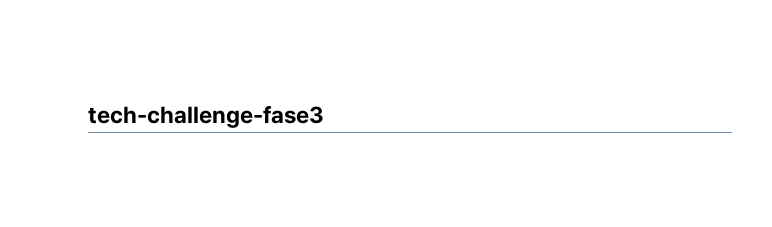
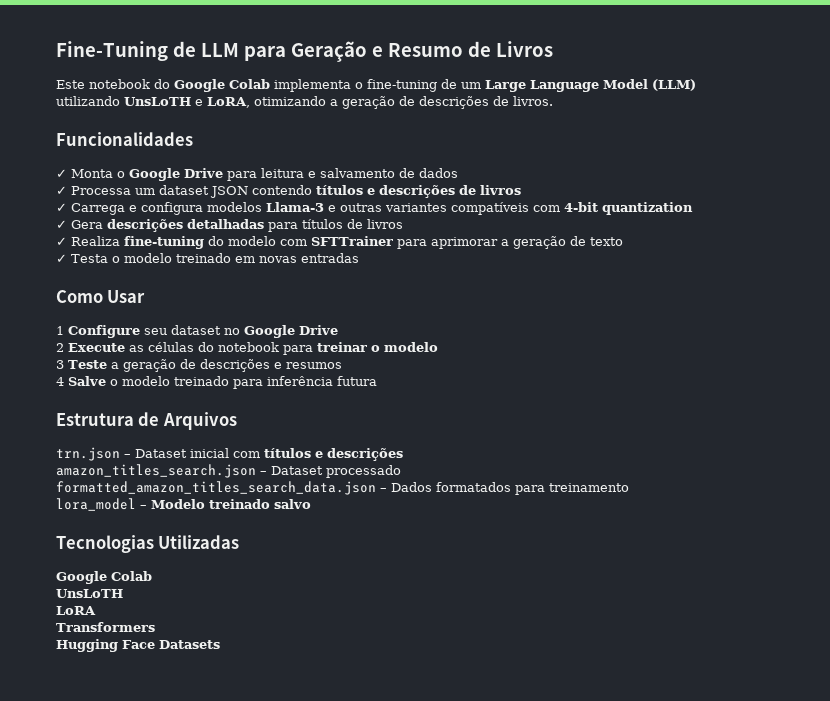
- tech-challenge-fase3
+ Fine-Tuning de LLM para Geração e Resumo de Livros
+ Este notebook do Google Colab implementa o fine-tuning de um Large Language Model (LLM) utilizando UnsLoTH e LoRA, otimizando a geração de descrições de livros.
+ Funcionalidades
+ ✓ Monta o Google Drive para leitura e salvamento de dados
+ ✓ Processa um dataset JSON contendo títulos e descrições de livros
+ ✓ Carrega e configura modelos Llama-3 e outras variantes compatíveis com 4-bit quantization
+ ✓ Gera descrições detalhadas para títulos de livros
+ ✓ Realiza fine-tuning do modelo com SFTTrainer para aprimorar a geração de texto
+ ✓ Testa o modelo treinado em novas entradas
+ Como Usar
+ 1 Configure seu dataset no Google Drive
+ 2 Execute as células do notebook para treinar o modelo
+ 3 Teste a geração de descrições e resumos
+ 4 Salve o modelo treinado para inferência futura
+ Estrutura de Arquivos
+ trn.json – Dataset inicial com títulos e descrições
+ amazon_titles_search.json – Dataset processado
+ formatted_amazon_titles_search_data.json – Dados formatados para treinamento
+ lora_model – Modelo treinado salvo
+ Tecnologias Utilizadas
+ Google Colab
+ UnsLoTH
+ LoRA
+ Transformers
+ Hugging Face Datasets

